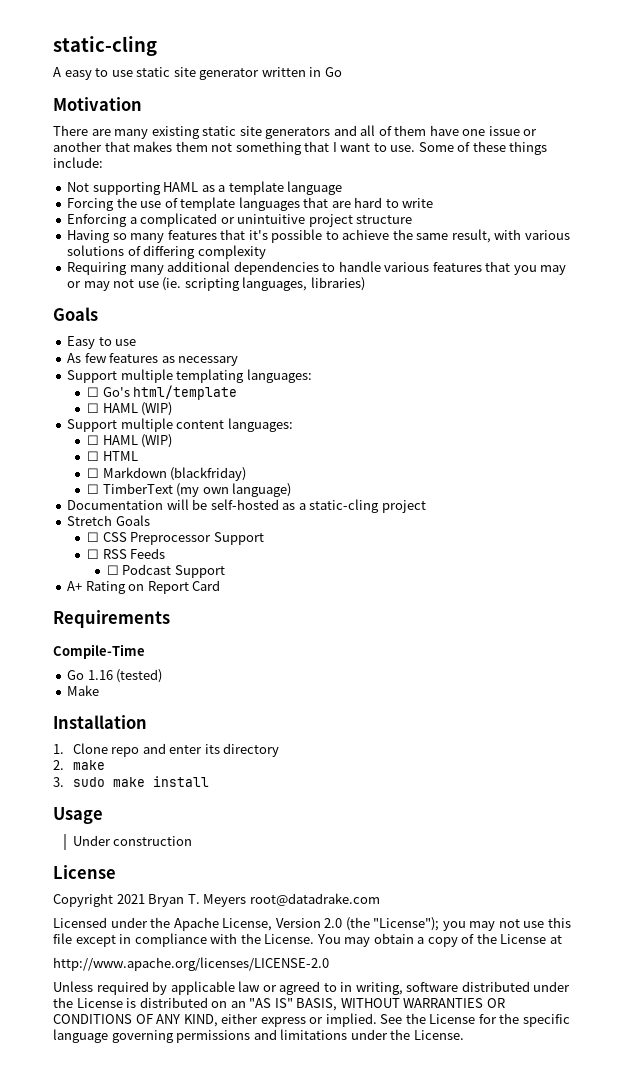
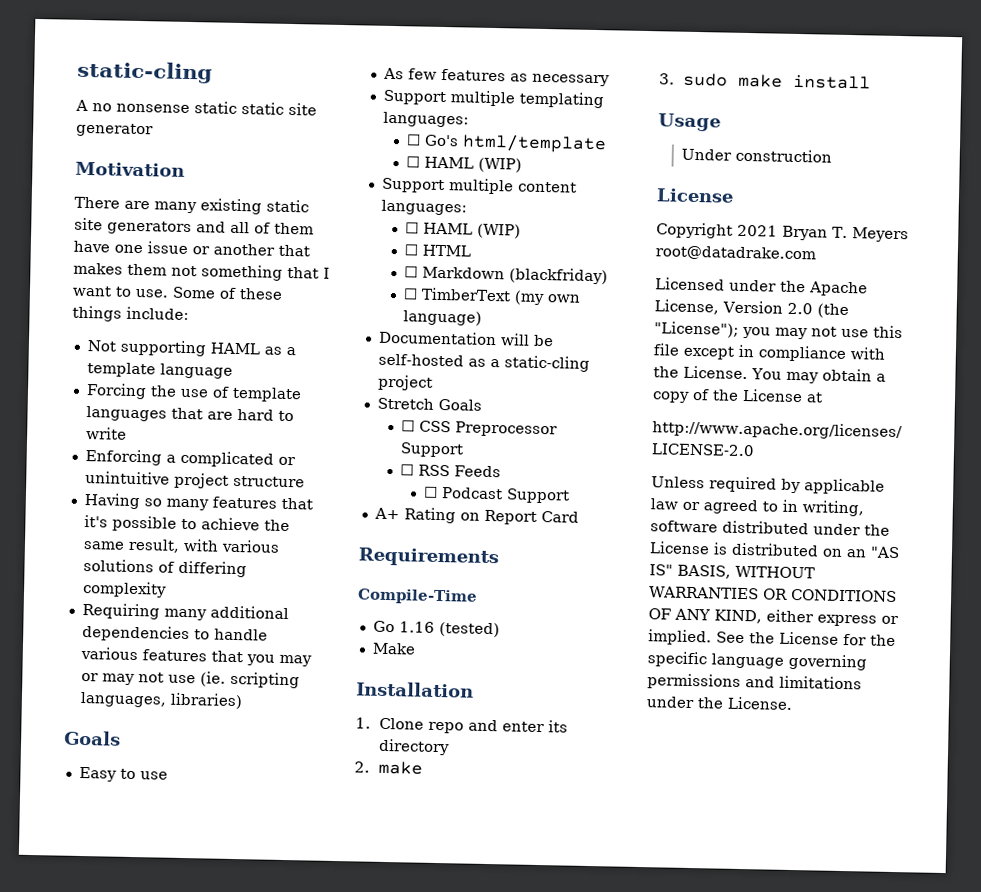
- A easy to use static site generator written in Go
+ A no nonsense static static site generator

